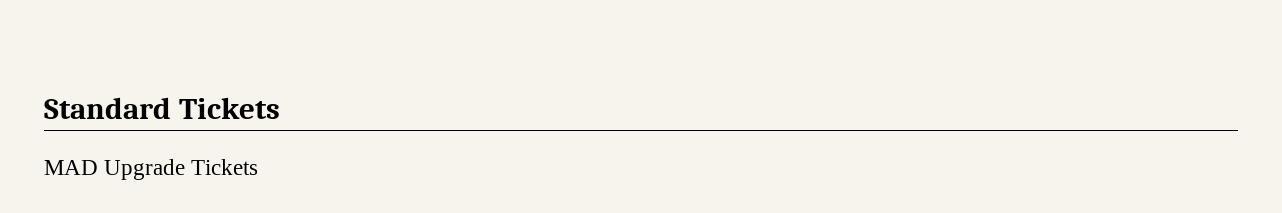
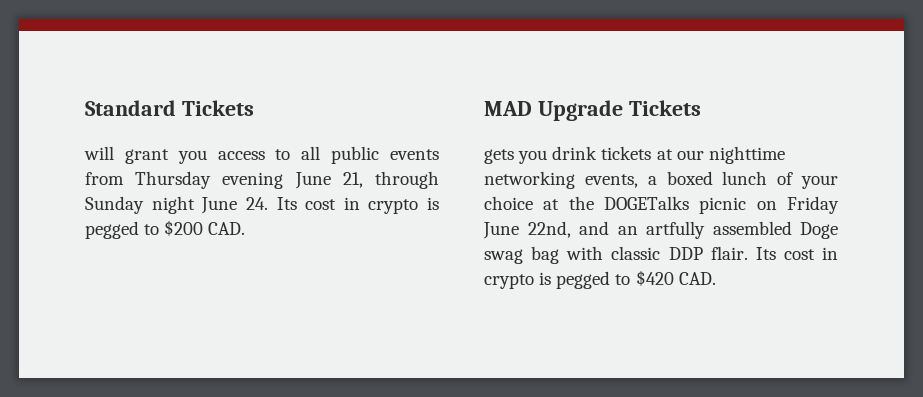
+ will grant you access to all public events from Thursday evening June 21, through Sunday night June 24. Its cost in crypto is pegged to $200 CAD.
  MAD Upgrade Tickets
+ gets you drink tickets at our nighttime networking events, a boxed lunch of your choice at the DOGETalks picnic on Friday June 22nd, and an artfully assembled Doge swag bag with classic DDP flair. Its cost in crypto is pegged to $420 CAD.

